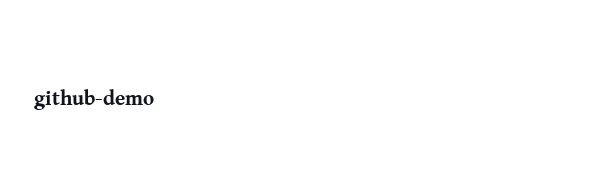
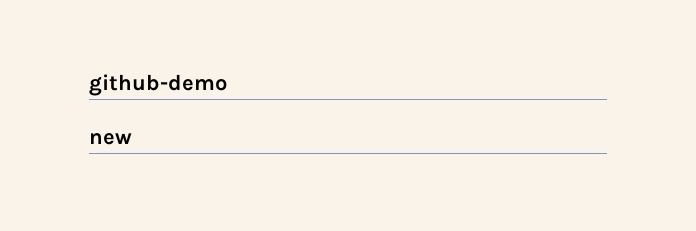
+ new

